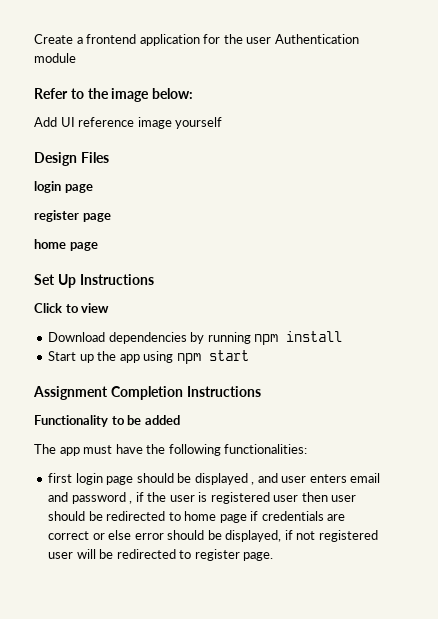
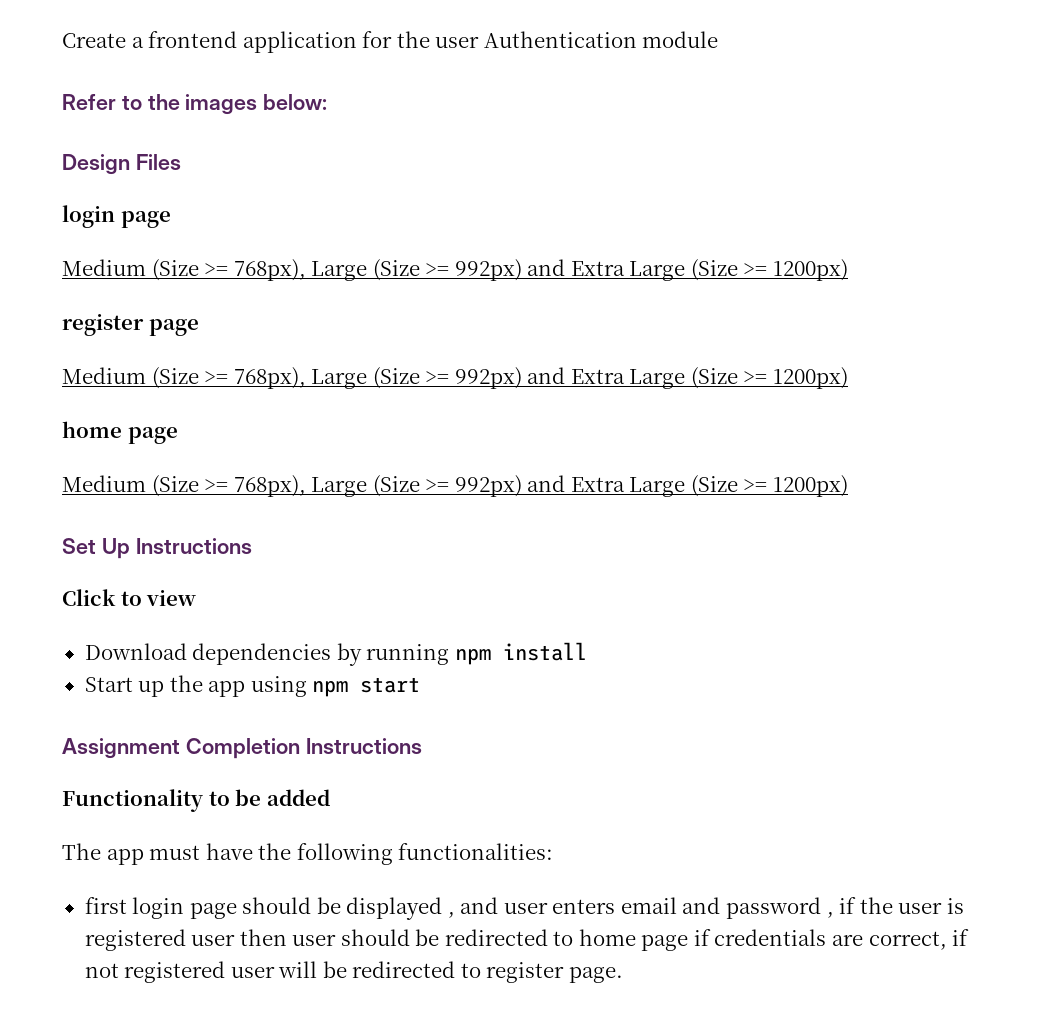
- Refer to the image below:
+ Refer to the images below:
- Add UI reference image yourself
  Design Files
  login page
+ Medium (Size >= 768px), Large (Size >= 992px) and Extra Large (Size >= 1200px)
  register page
+ Medium (Size >= 768px), Large (Size >= 992px) and Extra Large (Size >= 1200px)
  home page
+ Medium (Size >= 768px), Large (Size >= 992px) and Extra Large (Size >= 1200px)
- first login page should be displayed , and user enters email and password , if the user is registered user then user should be redirected to home page if credentials are correct or else error should be displayed, if not registered user will be redirected to register page.
+ first login page should be displayed , and user enters email and password , if the user is registered user then user should be redirected to home page if credentials are correct, if not registered user will be redirected to register page.

